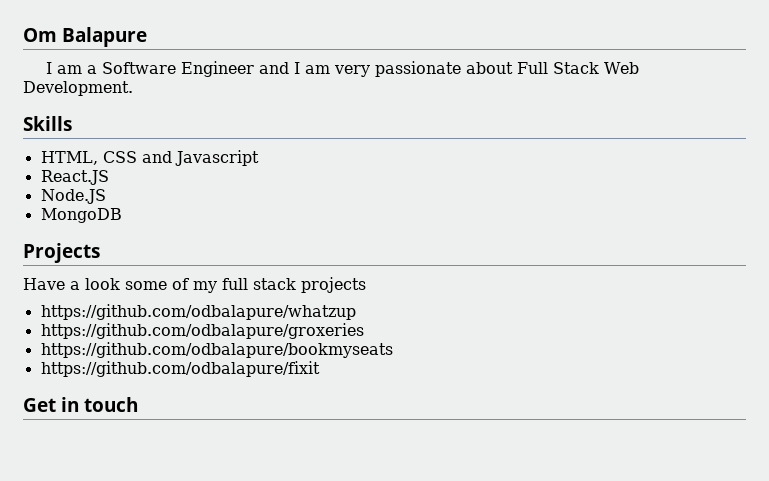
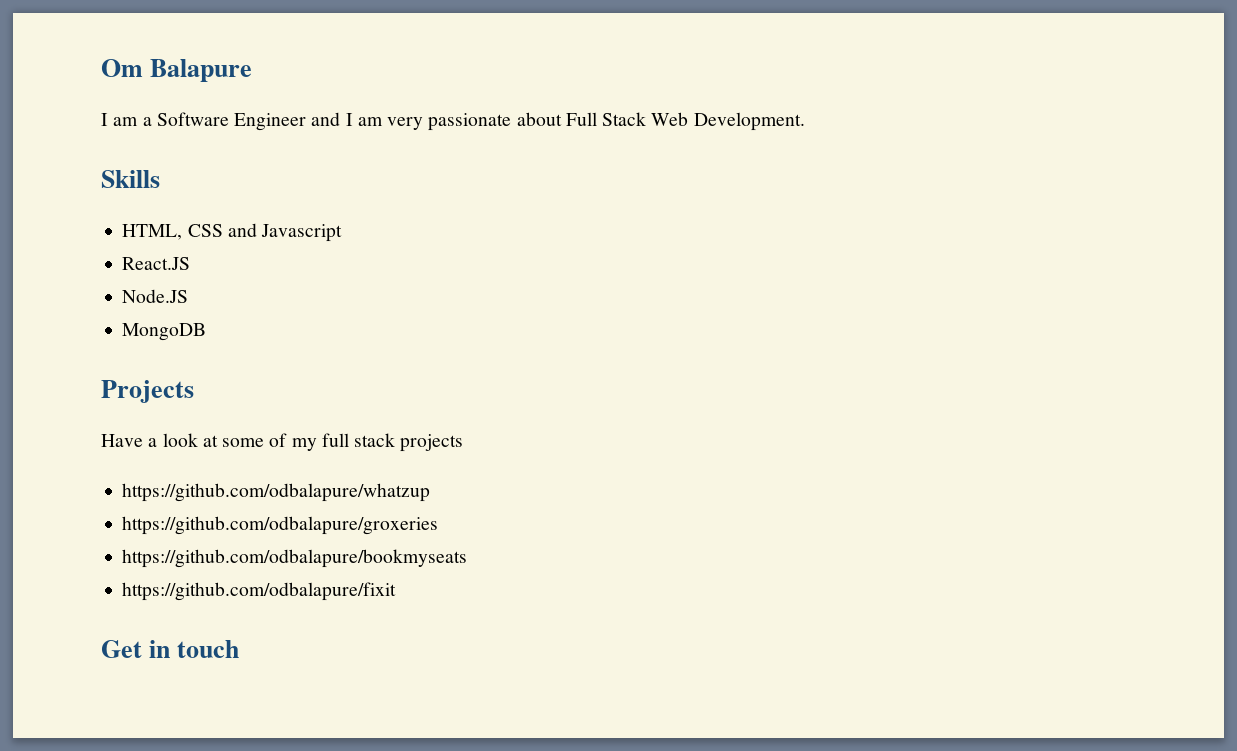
- Have a look some of my full stack projects
+ Have a look at some of my full stack projects

